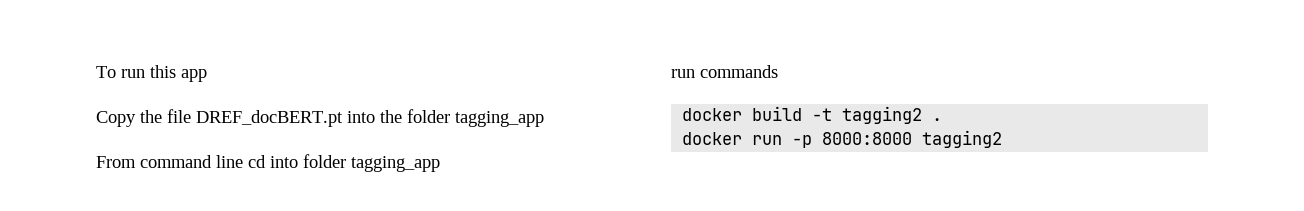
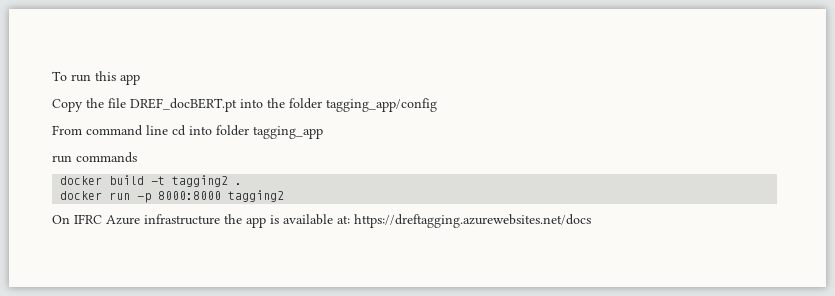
- Copy the file DREF_docBERT.pt into the folder tagging_app
+ Copy the file DREF_docBERT.pt into the folder tagging_app/config
+ On IFRC Azure infrastructure the app is available at: https://dreftagging.azurewebsites.net/docs

